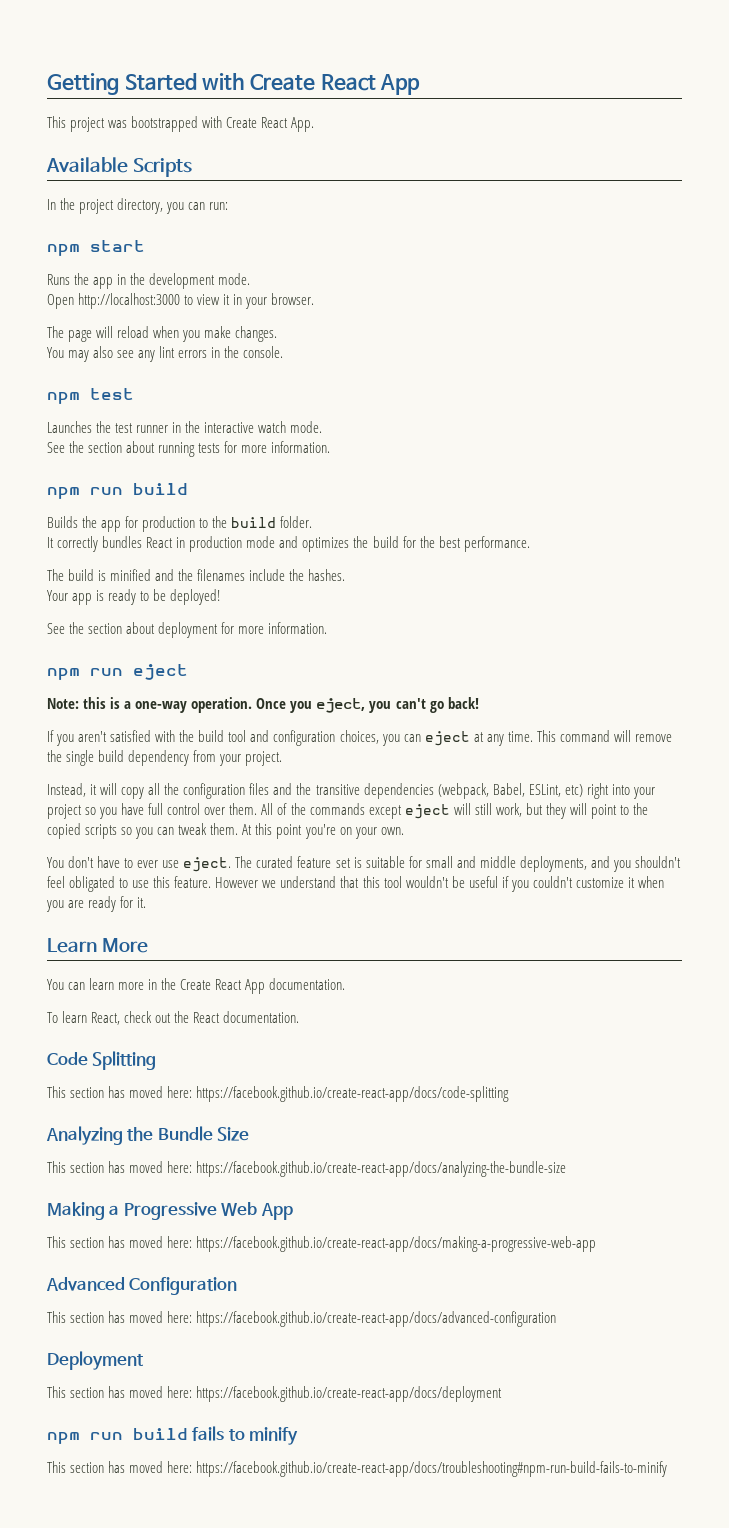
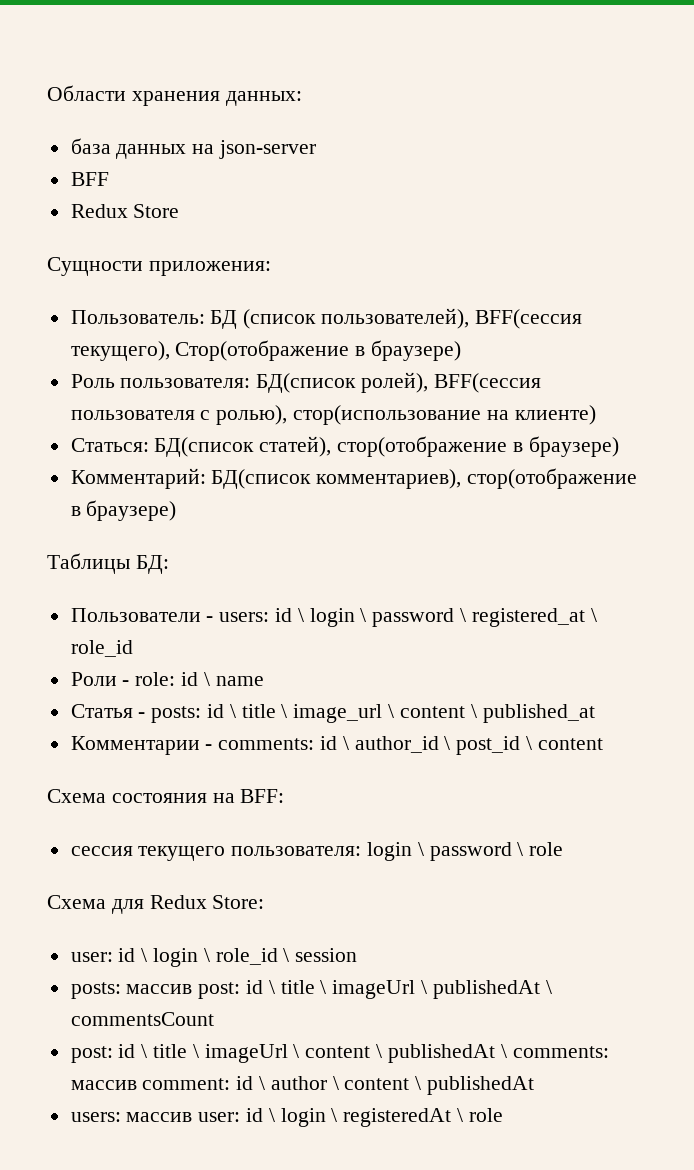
- Getting Started with Create React App
- This project was bootstrapped with Create React App.
- Available Scripts
- In the project directory, you can run:
- npm start
- Runs the app in the development mode.
- Open http://localhost:3000 to view it in your browser.
- The page will reload when you make changes.
- You may also see any lint errors in the console.
- npm test
- Launches the test runner in the interactive watch mode.
- See the section about running tests for more information.
- npm run build
- Builds the app for production to the build folder.
- It correctly bundles React in production mode and optimizes the build for the best performance.
- The build is minified and the filenames include the hashes.
- Your app is ready to be deployed!
- See the section about deployment for more information.
- npm run eject
- Note: this is a one-way operation. Once you eject, you can't go back!
- If you aren't satisfied with the build tool and configuration choices, you can eject at any time. This command will remove the single build dependency from your project.
- Instead, it will copy all the configuration files and the transitive dependencies (webpack, Babel, ESLint, etc) right into your project so you have full control over them. All of the commands except eject will still work, but they will point to the copied scripts so you can tweak them. At this point you're on your own.
- You don't have to ever use eject. The curated feature set is suitable for small and middle deployments, and you shouldn't feel obligated to use this feature. However we understand that this tool wouldn't be useful if you couldn't customize it when you are ready for it.
- Learn More
- You can learn more in the Create React App documentation.
- To learn React, check out the React documentation.
- Code Splitting
- This section has moved here: https://facebook.github.io/create-react-app/docs/code-splitting
- Analyzing the Bundle Size
- This section has moved here: https://facebook.github.io/create-react-app/docs/analyzing-the-bundle-size
- Making a Progressive Web App
- This section has moved here: https://facebook.github.io/create-react-app/docs/making-a-progressive-web-app
- Advanced Configuration
- This section has moved here: https://facebook.github.io/create-react-app/docs/advanced-configuration
- Deployment
- This section has moved here: https://facebook.github.io/create-react-app/docs/deployment
- npm run build fails to minify
- This section has moved here: https://facebook.github.io/create-react-app/docs/troubleshooting#npm-run-build-fails-to-minify
+ Области хранения данных:
+ база данных на json-server
+ BFF
+ Redux Store
+ Сущности приложения:
+ Пользователь: БД (список пользователей), BFF(сессия текущего), Стор(отображение в браузере)
+ Роль пользователя: БД(список ролей), BFF(сессия пользователя с ролью), стор(использование на клиенте)
+ Статься: БД(список статей), стор(отображение в браузере)
+ Комментарий: БД(список комментариев), стор(отображение в браузере)
+ Таблицы БД:
+ Пользователи - users: id \ login \ password \ registered_at \ role_id
+ Роли - role: id \ name
+ Статья - posts: id \ title \ image_url \ content \ published_at
+ Комментарии - comments: id \ author_id \ post_id \ content
+ Схема состояния на BFF:
+ сессия текущего пользователя: login \ password \ role
+ Схема для Redux Store:
+ user: id \ login \ role_id \ session
+ posts: массив post: id \ title \ imageUrl \ publishedAt \ commentsCount
+ post: id \ title \ imageUrl \ content \ publishedAt \ comments: массив comment: id \ author \ content \ publishedAt
+ users: массив user: id \ login \ registeredAt \ role

